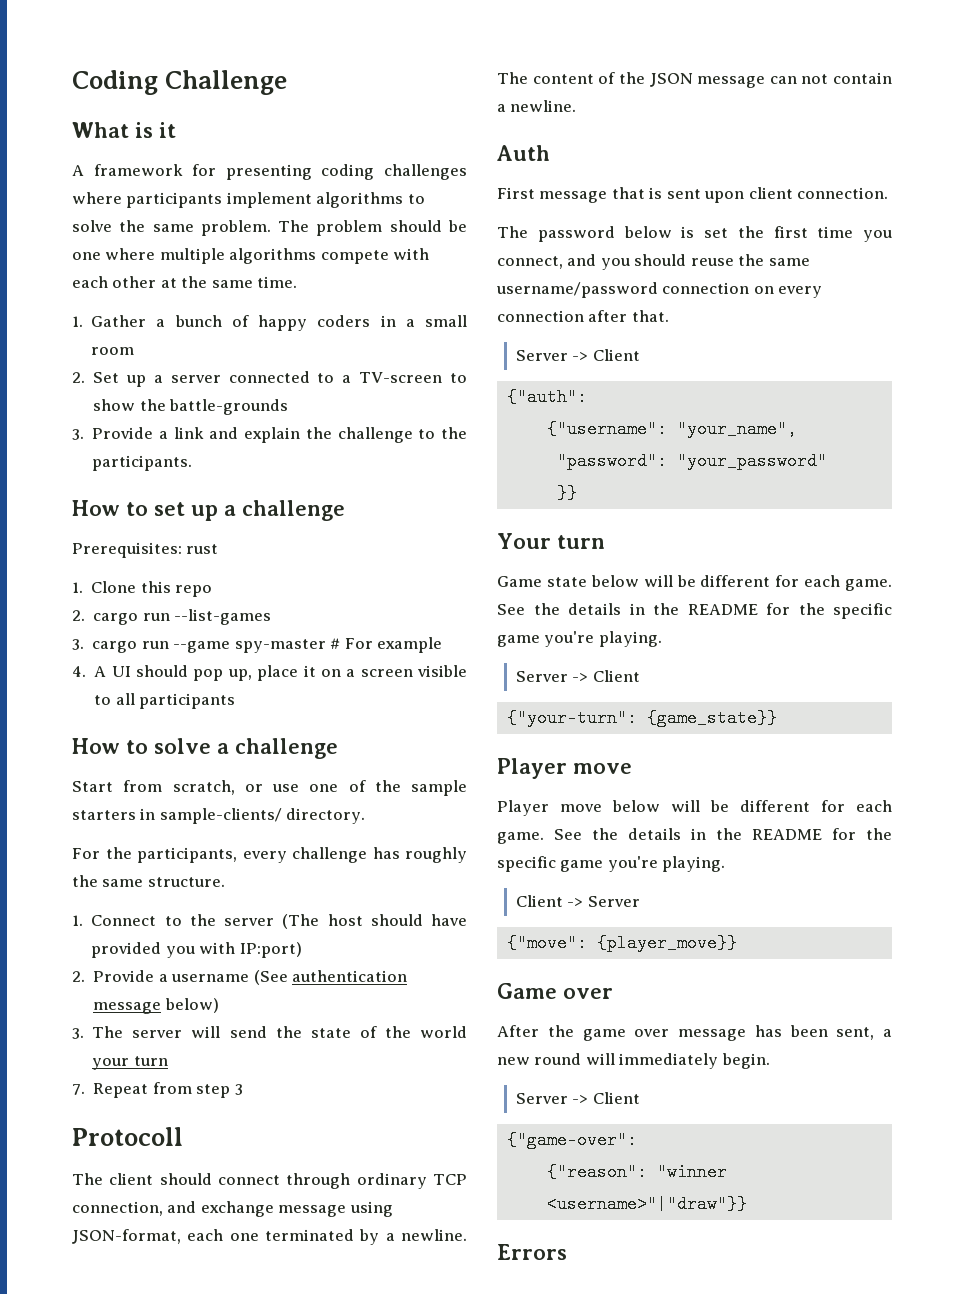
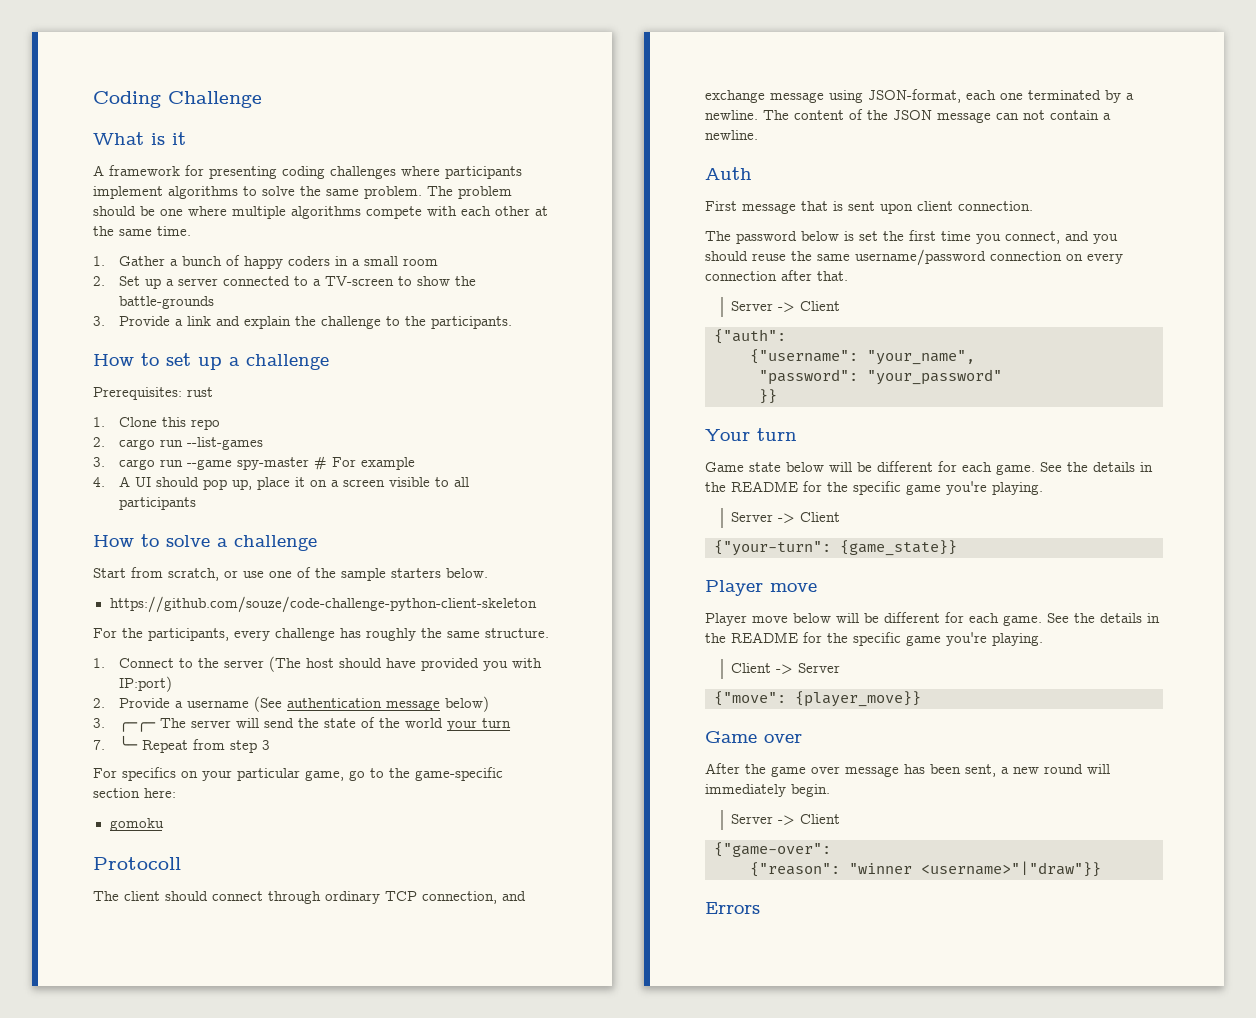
- Start from scratch, or use one of the sample starters in sample-clients/ directory.
+ Start from scratch, or use one of the sample starters below.
+ https://github.com/souze/code-challenge-python-client-skeleton
- 3. The server will send the state of the world your turn
+ 3. ╭─╭─ The server will send the state of the world your turn
- 7. Repeat from step 3
+ 7. ╰─ Repeat from step 3
+ For specifics on your particular game, go to the game-specific section here:
+ gomoku

